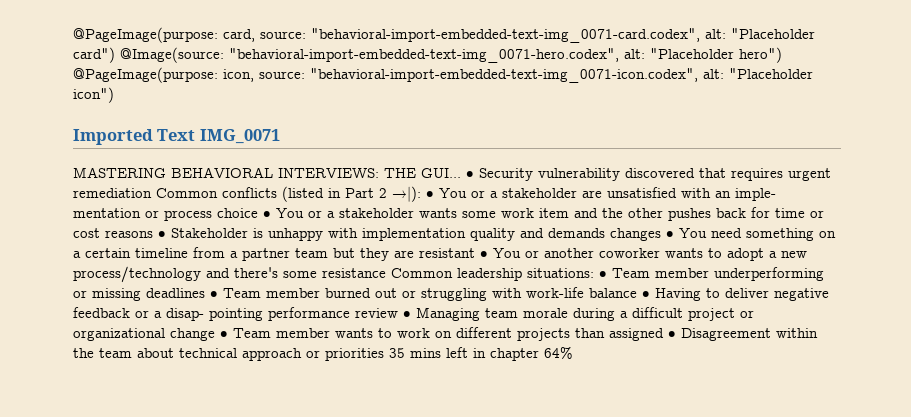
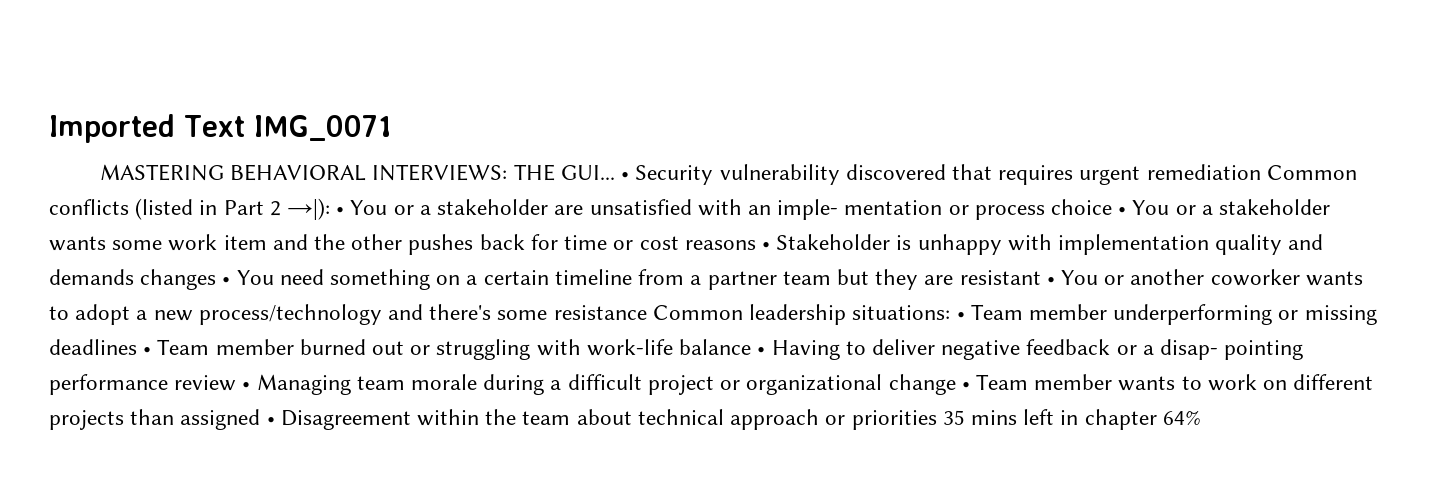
- @PageImage(purpose: card, source: "behavioral-import-embedded-text-img_0071-card.codex", alt: "Placeholder card") @Image(source: "behavioral-import-embedded-text-img_0071-hero.codex", alt: "Placeholder hero") @PageImage(purpose: icon, source: "behavioral-import-embedded-text-img_0071-icon.codex", alt: "Placeholder icon")

